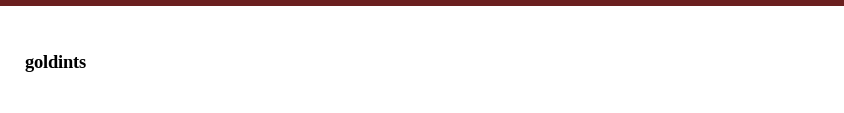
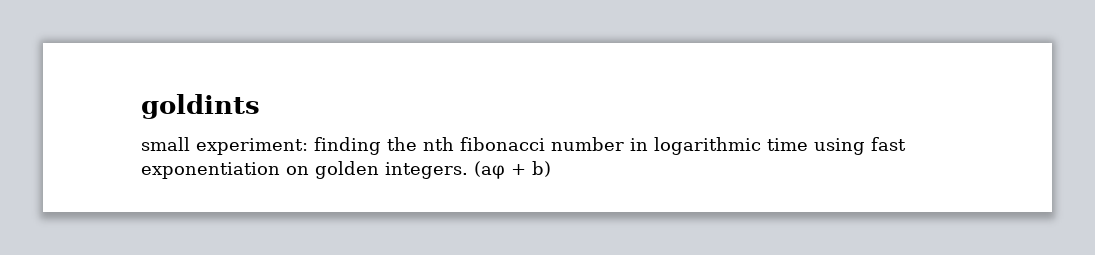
+ small experiment: finding the nth fibonacci number in logarithmic time using fast exponentiation on golden integers. (aφ + b)

